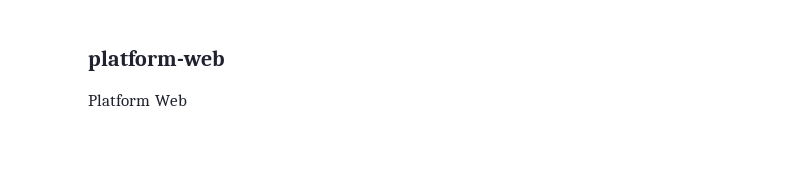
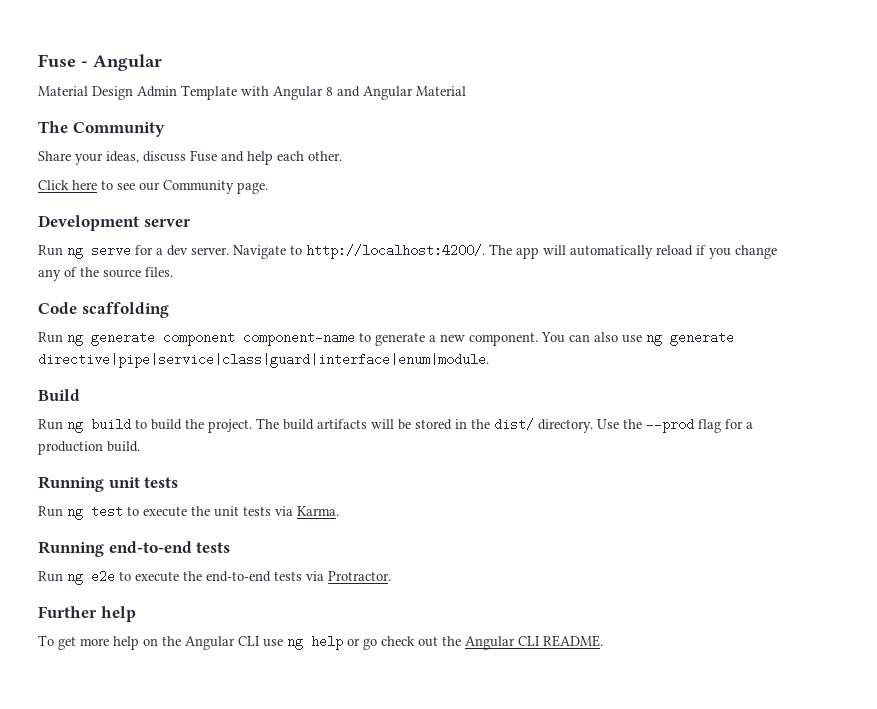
- platform-web
- Platform Web
+ Fuse - Angular
+ Material Design Admin Template with Angular 8 and Angular Material
+ The Community
+ Share your ideas, discuss Fuse and help each other.
+ Click here to see our Community page.
+ Development server
+ Run ng serve for a dev server. Navigate to http://localhost:4200/. The app will automatically reload if you change any of the source files.
+ Code scaffolding
+ Run ng generate component component-name to generate a new component. You can also use ng generate directive|pipe|service|class|guard|interface|enum|module.
+ Build
+ Run ng build to build the project. The build artifacts will be stored in the dist/ directory. Use the --prod flag for a production build.
+ Running unit tests
+ Run ng test to execute the unit tests via Karma.
+ Running end-to-end tests
+ Run ng e2e to execute the end-to-end tests via Protractor.
+ Further help
+ To get more help on the Angular CLI use ng help or go check out the Angular CLI README.

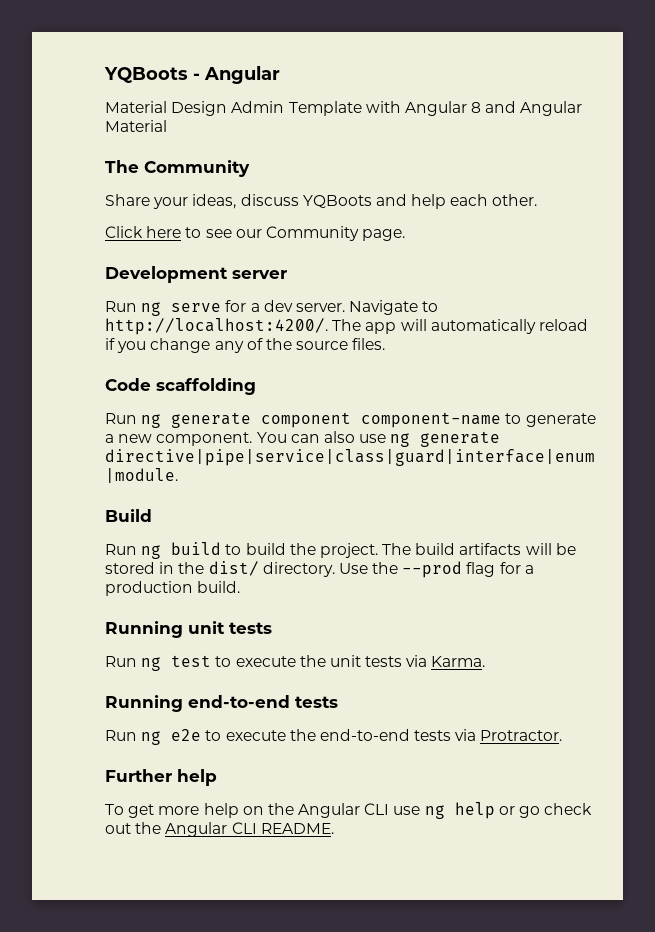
- Fuse - Angular
+ YQBoots - Angular
- Share your ideas, discuss Fuse and help each other.
+ Share your ideas, discuss YQBoots and help each other.

